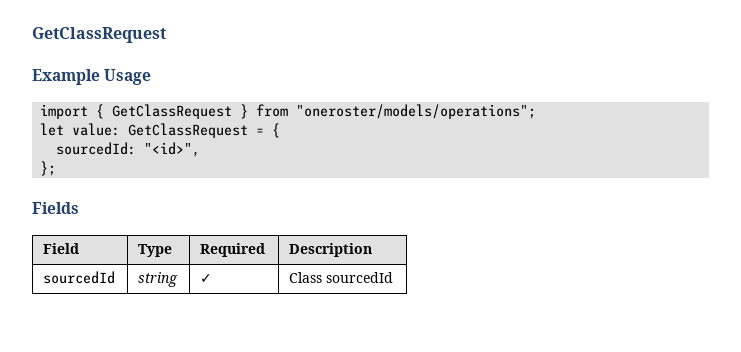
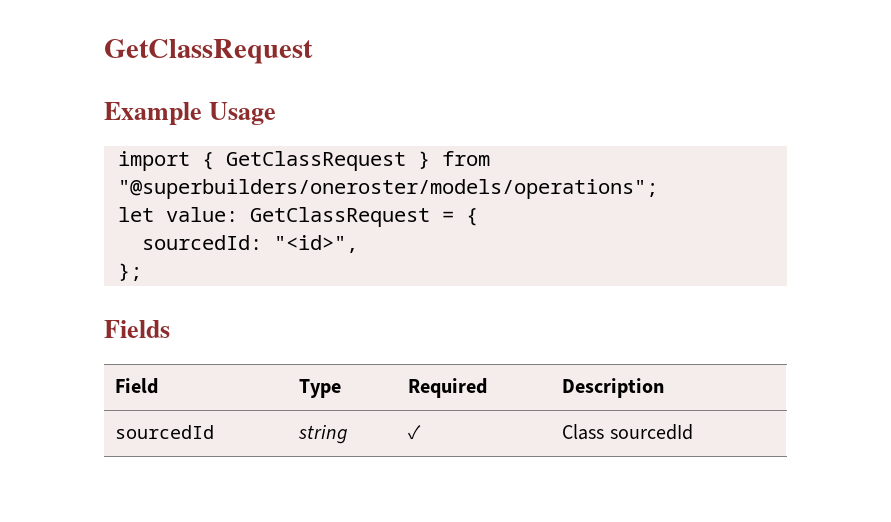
- import { GetClassRequest } from "oneroster/models/operations";
+ import { GetClassRequest } from "@superbuilders/oneroster/models/operations";

